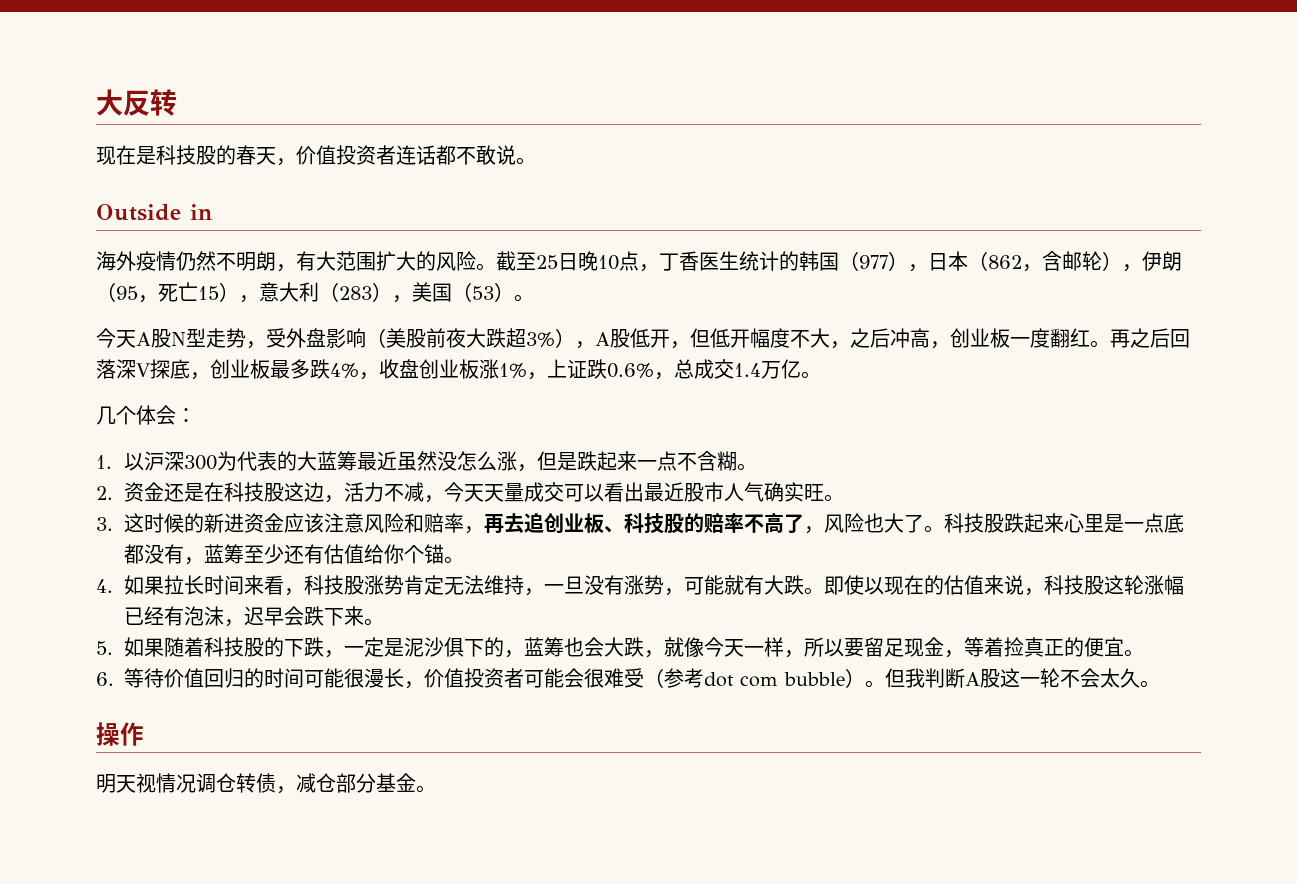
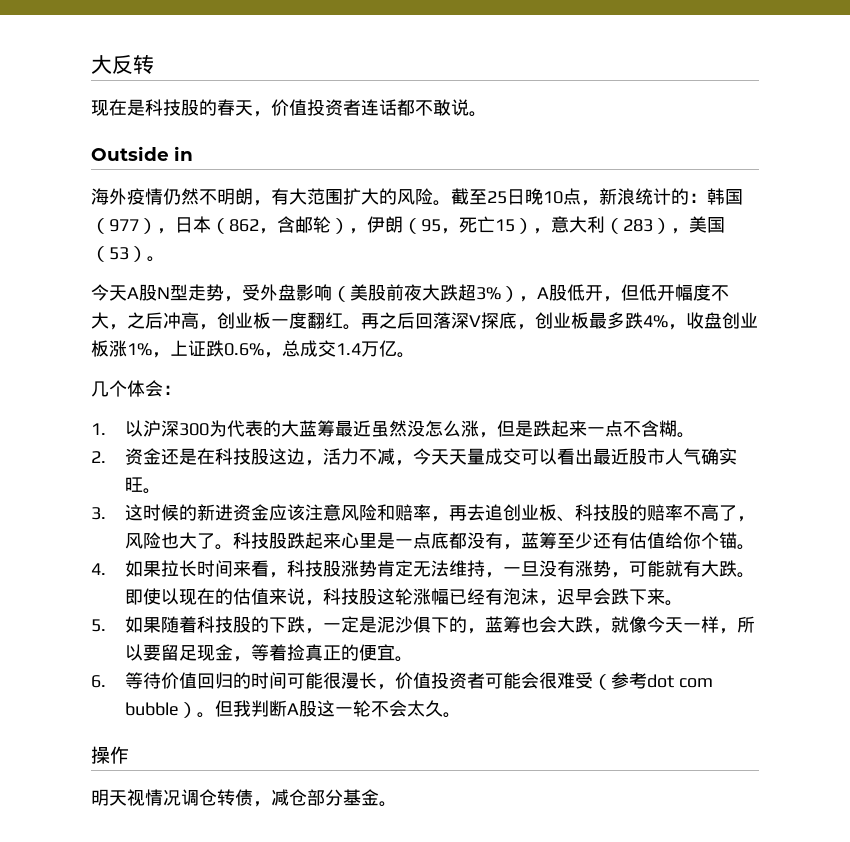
- 截至25日晚10点，丁香医生统计的韩国（977），日本（862，含邮轮），伊朗（95，死亡15），意大利（283），美国（53）。
+ 截至25日晚10点，新浪统计的：韩国（977），日本（862，含邮轮），伊朗（95，死亡15），意大利（283），美国（53）。

